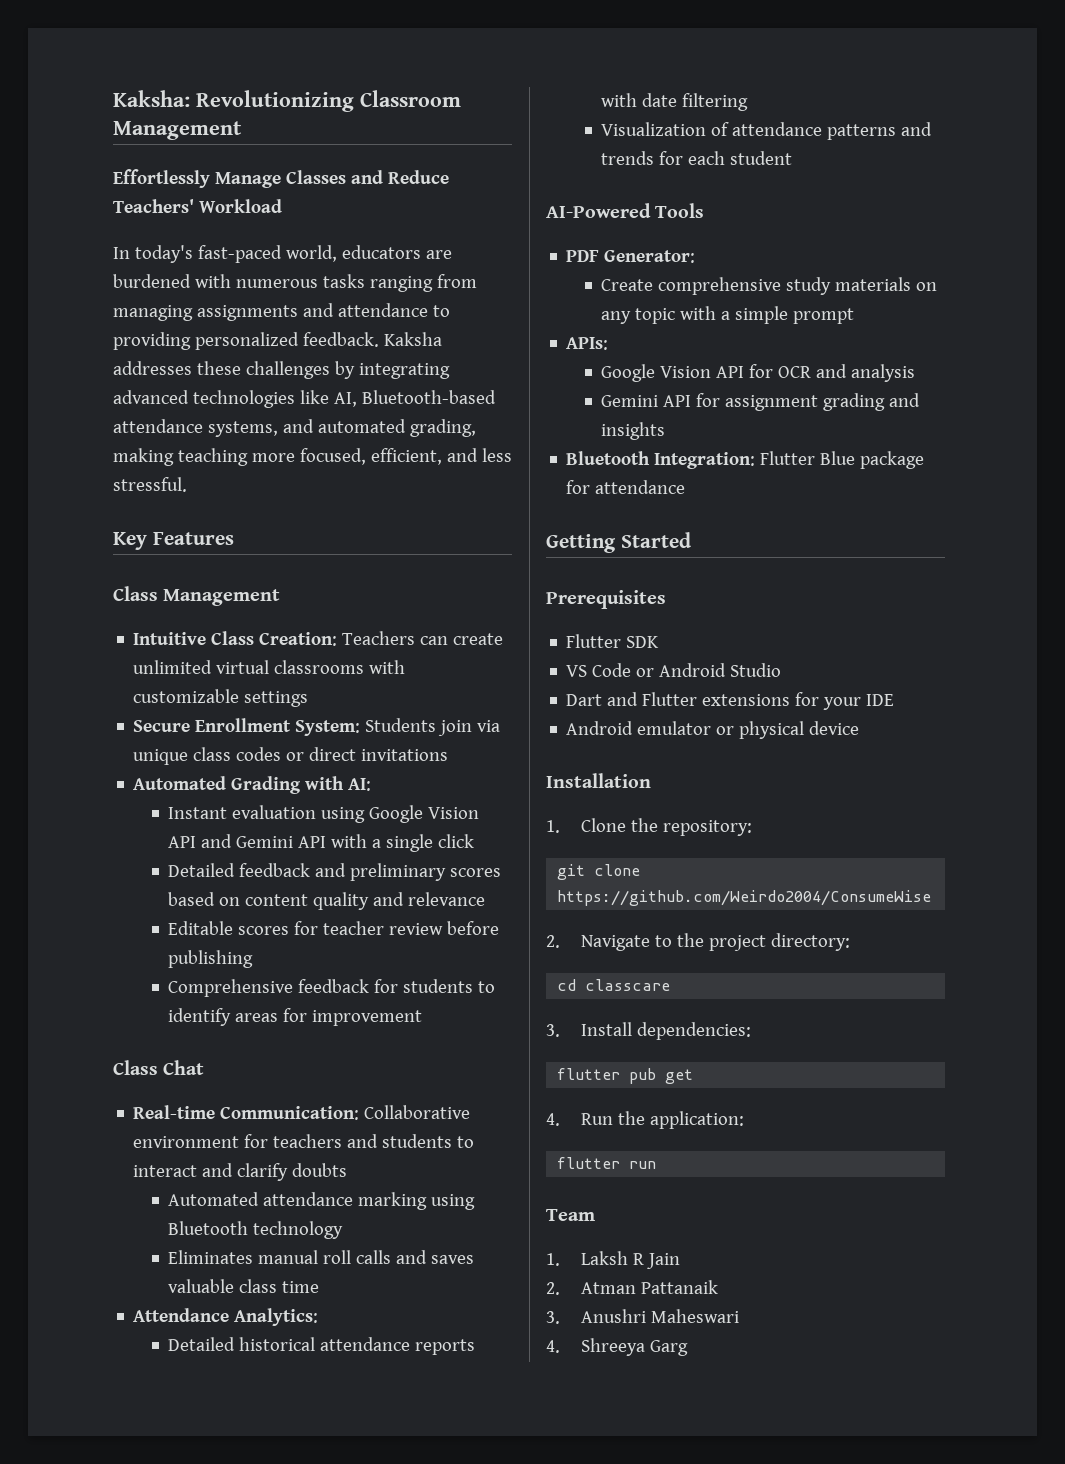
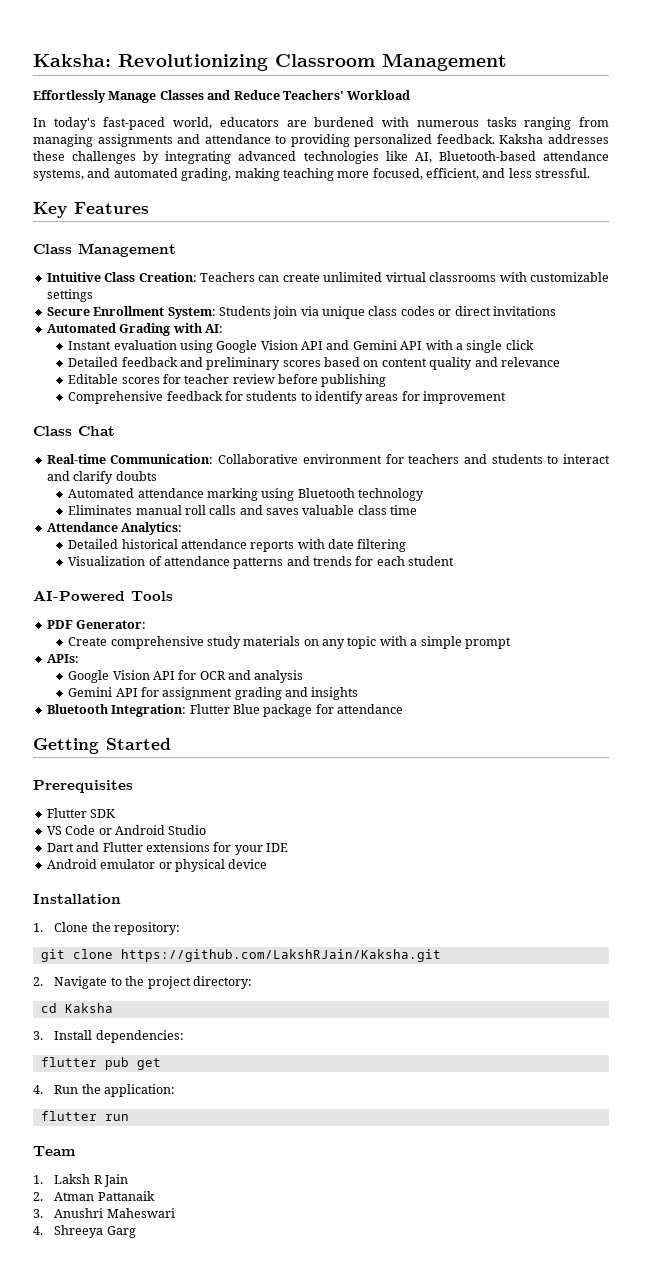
- git clone https://github.com/Weirdo2004/ConsumeWise
+ git clone https://github.com/LakshRJain/Kaksha.git
- cd classcare
+ cd Kaksha

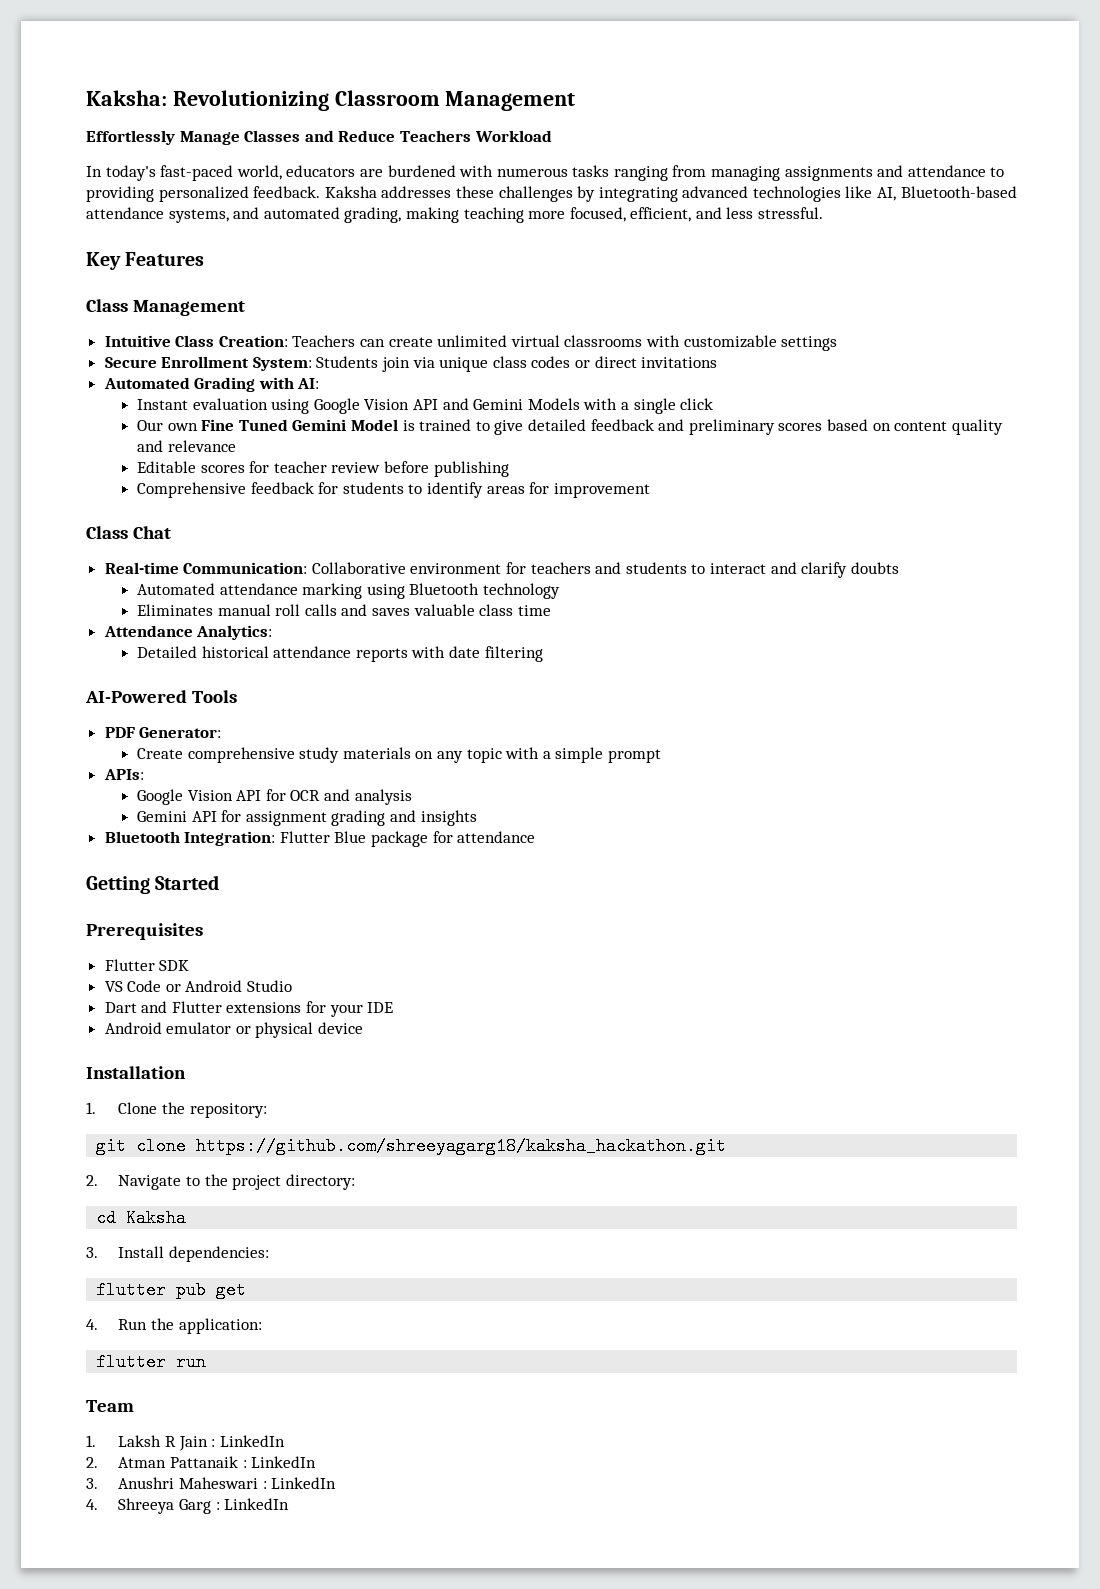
- Effortlessly Manage Classes and Reduce Teachers' Workload
+ Effortlessly Manage Classes and Reduce Teachers Workload
- Instant evaluation using Google Vision API and Gemini API with a single click
+ Instant evaluation using Google Vision API and Gemini Models with a single click
- Detailed feedback and preliminary scores based on content quality and relevance
+ Our own Fine Tuned Gemini Model is trained to give detailed feedback and preliminary scores based on content quality and relevance
- Visualization of attendance patterns and trends for each student
- git clone https://github.com/LakshRJain/Kaksha.git
+ git clone https://github.com/shreeyagarg18/kaksha_hackathon.git
- 1. Laksh R Jain
+ 1. Laksh R Jain : LinkedIn
- 2. Atman Pattanaik
+ 2. Atman Pattanaik : LinkedIn
- 3. Anushri Maheswari
+ 3. Anushri Maheswari : LinkedIn
- 4. Shreeya Garg
+ 4. Shreeya Garg : LinkedIn

